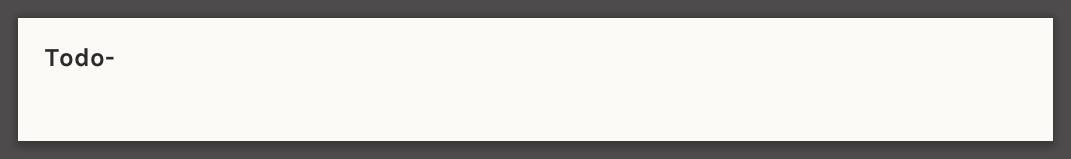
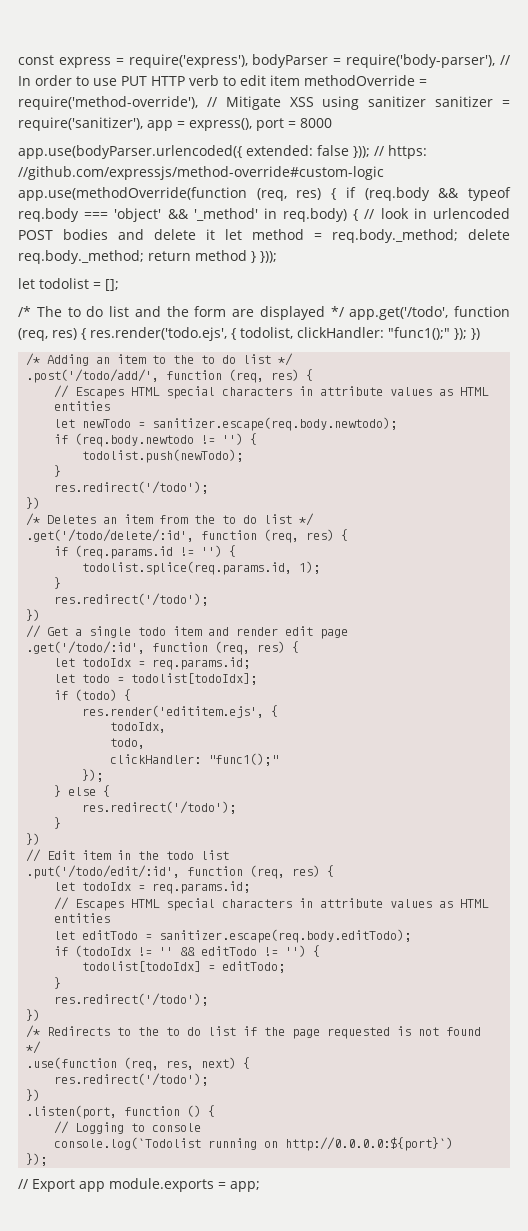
- Todo-
+ const express = require('express'), bodyParser = require('body-parser'), // In order to use PUT HTTP verb to edit item methodOverride = require('method-override'), // Mitigate XSS using sanitizer sanitizer = require('sanitizer'), app = express(), port = 8000
+ app.use(bodyParser.urlencoded({ extended: false })); // https: //github.com/expressjs/method-override#custom-logic app.use(methodOverride(function (req, res) { if (req.body && typeof req.body === 'object' && '_method' in req.body) { // look in urlencoded POST bodies and delete it let method = req.body._method; delete req.body._method; return method } }));
+ let todolist = [];
+ /* The to do list and the form are displayed */ app.get('/todo', function (req, res) { res.render('todo.ejs', { todolist, clickHandler: "func1();" }); })
+ /* Adding an item to the to do list */
+ .post('/todo/add/', function (req, res) {
+ // Escapes HTML special characters in attribute values as HTML entities
+ let newTodo = sanitizer.escape(req.body.newtodo);
+ if (req.body.newtodo != '') {
+ todolist.push(newTodo);
+ }
+ res.redirect('/todo');
+ })
+ /* Deletes an item from the to do list */
+ .get('/todo/delete/:id', function (req, res) {
+ if (req.params.id != '') {
+ todolist.splice(req.params.id, 1);
+ }
+ res.redirect('/todo');
+ })
+ // Get a single todo item and render edit page
+ .get('/todo/:id', function (req, res) {
+ let todoIdx = req.params.id;
+ let todo = todolist[todoIdx];
+ if (todo) {
+ res.render('edititem.ejs', {
+ todoIdx,
+ todo,
+ clickHandler: "func1();"
+ });
+ } else {
+ res.redirect('/todo');
+ }
+ })
+ // Edit item in the todo list
+ .put('/todo/edit/:id', function (req, res) {
+ let todoIdx = req.params.id;
+ // Escapes HTML special characters in attribute values as HTML entities
+ let editTodo = sanitizer.escape(req.body.editTodo);
+ if (todoIdx != '' && editTodo != '') {
+ todolist[todoIdx] = editTodo;
+ }
+ res.redirect('/todo');
+ })
+ /* Redirects to the to do list if the page requested is not found */
+ .use(function (req, res, next) {
+ res.redirect('/todo');
+ })
+ .listen(port, function () {
+ // Logging to console
+ console.log(`Todolist running on http://0.0.0.0:${port}`)
+ });
+ // Export app module.exports = app;

